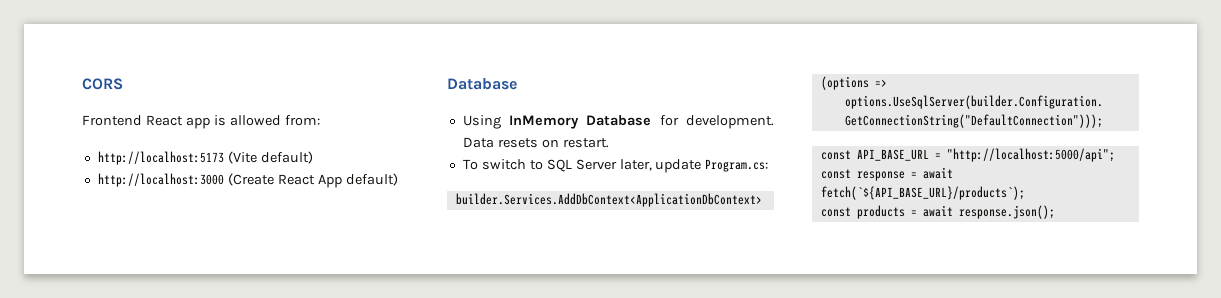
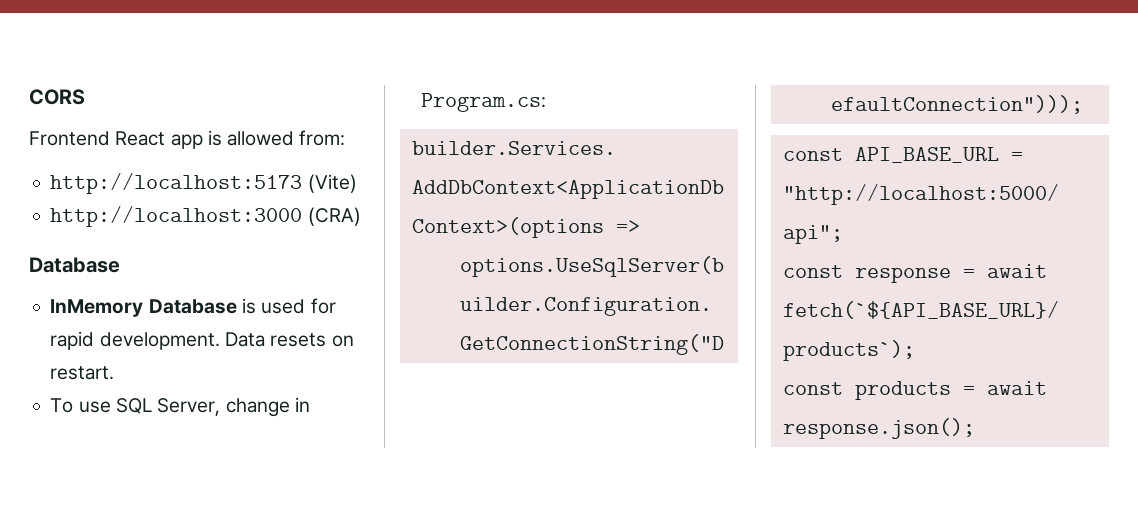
- http://localhost:5173 (Vite default)
+ http://localhost:5173 (Vite)
- http://localhost:3000 (Create React App default)
+ http://localhost:3000 (CRA)
- Using InMemory Database for development.
+ InMemory Database is used for rapid development.
- To switch to SQL Server later, update Program.cs:
+ To use SQL Server, change in Program.cs:

